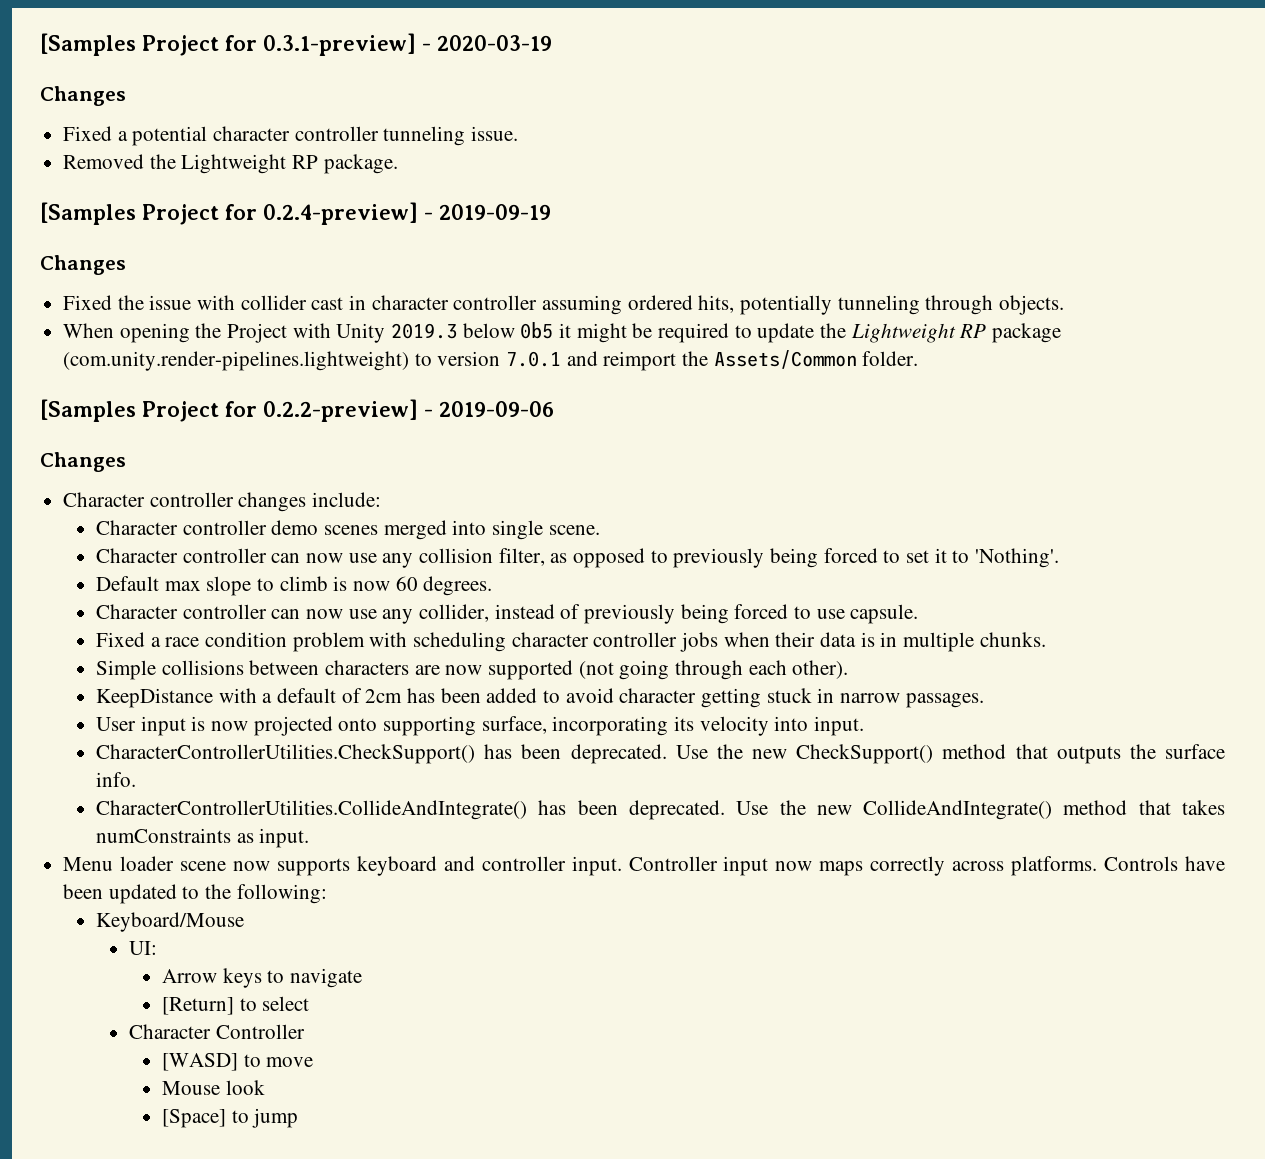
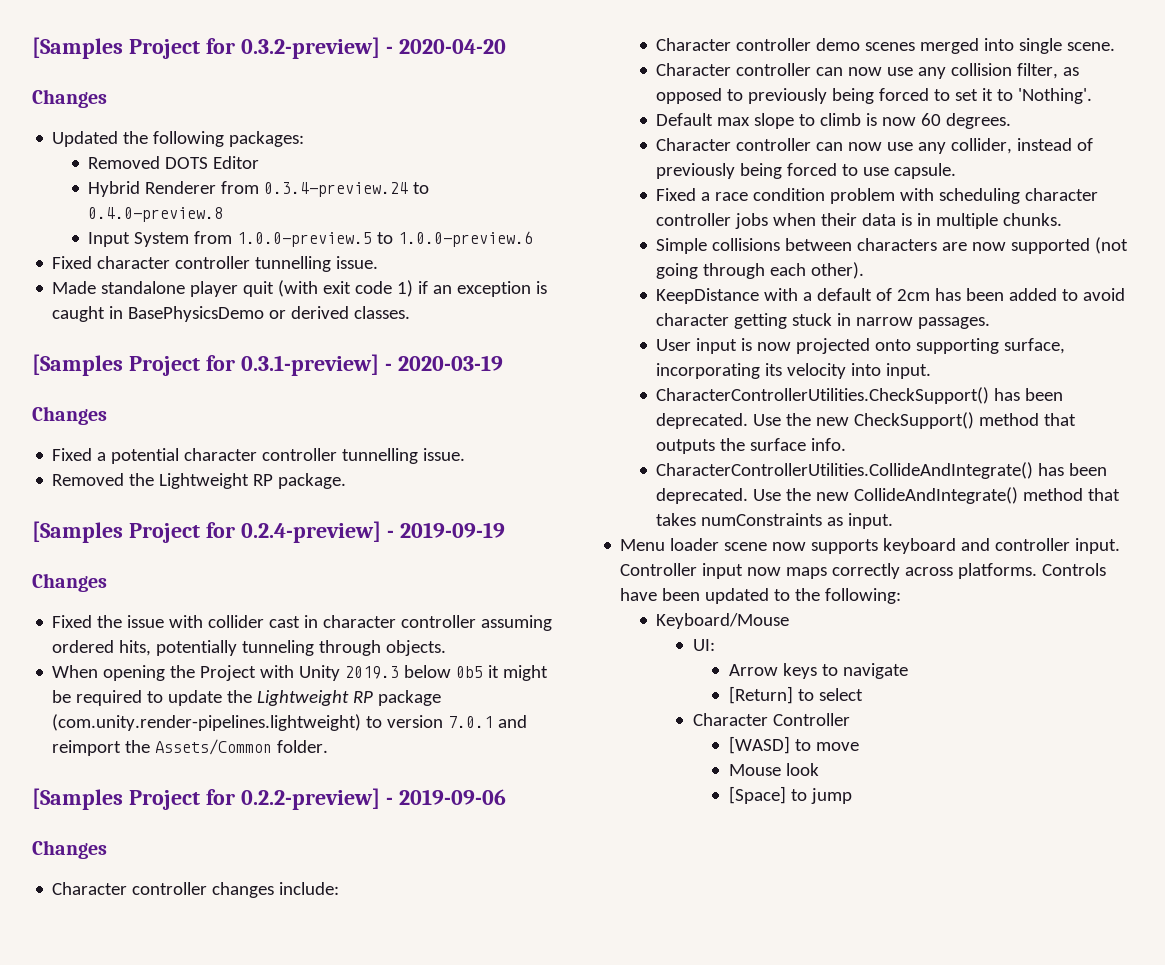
+ [Samples Project for 0.3.2-preview] - 2020-04-20
+ Changes
+ Updated the following packages:
+ Removed DOTS Editor
+ Hybrid Renderer from 0.3.4-preview.24 to 0.4.0-preview.8
+ Input System from 1.0.0-preview.5 to 1.0.0-preview.6
+ Fixed character controller tunnelling issue.
+ Made standalone player quit (with exit code 1) if an exception is caught in BasePhysicsDemo or derived classes.
- Fixed a potential character controller tunneling issue.
+ Fixed a potential character controller tunnelling issue.

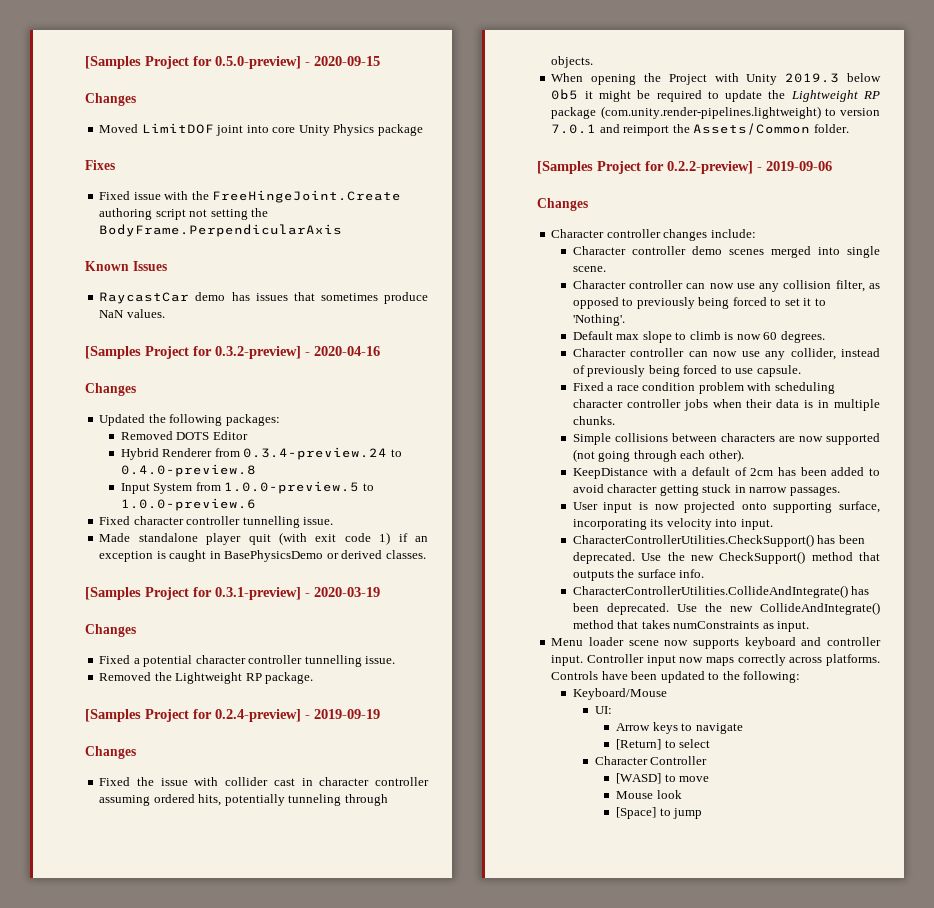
- [Samples Project for 0.3.2-preview] - 2020-04-20
+ [Samples Project for 0.5.0-preview] - 2020-09-15
+ Changes
+ Moved LimitDOF joint into core Unity Physics package
+ Fixes
+ Fixed issue with the FreeHingeJoint.Create authoring script not setting the BodyFrame.PerpendicularAxis
+ Known Issues
+ RaycastCar demo has issues that sometimes produce NaN values.
+ [Samples Project for 0.3.2-preview] - 2020-04-16

